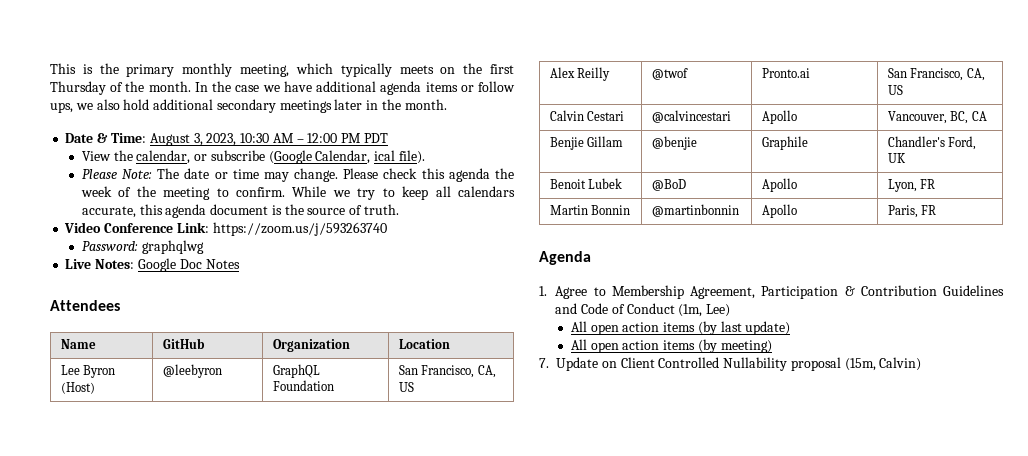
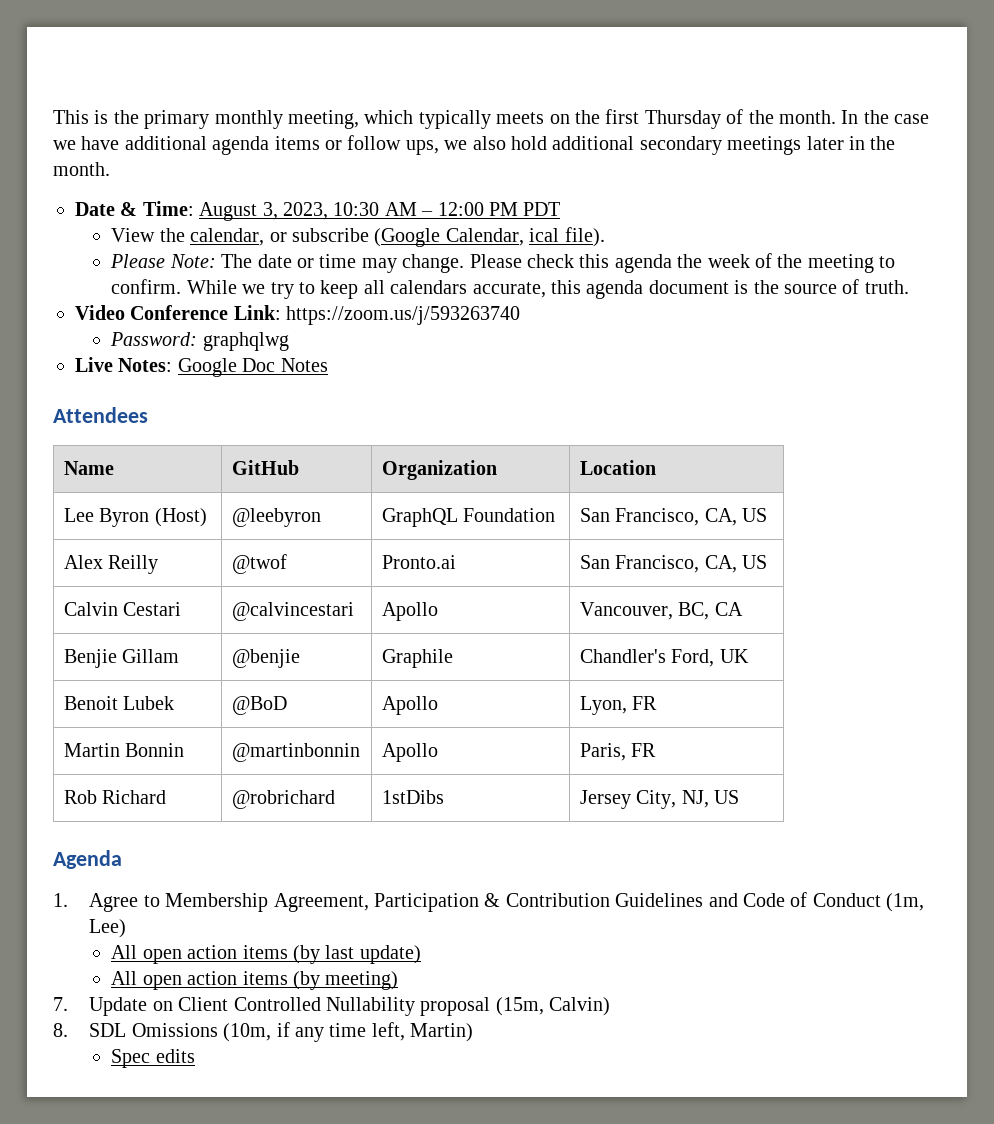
+ Rob Richard | @robrichard | 1stDibs | Jersey City, NJ, US
+ 8. SDL Omissions (10m, if any time left, Martin)
+ Spec edits

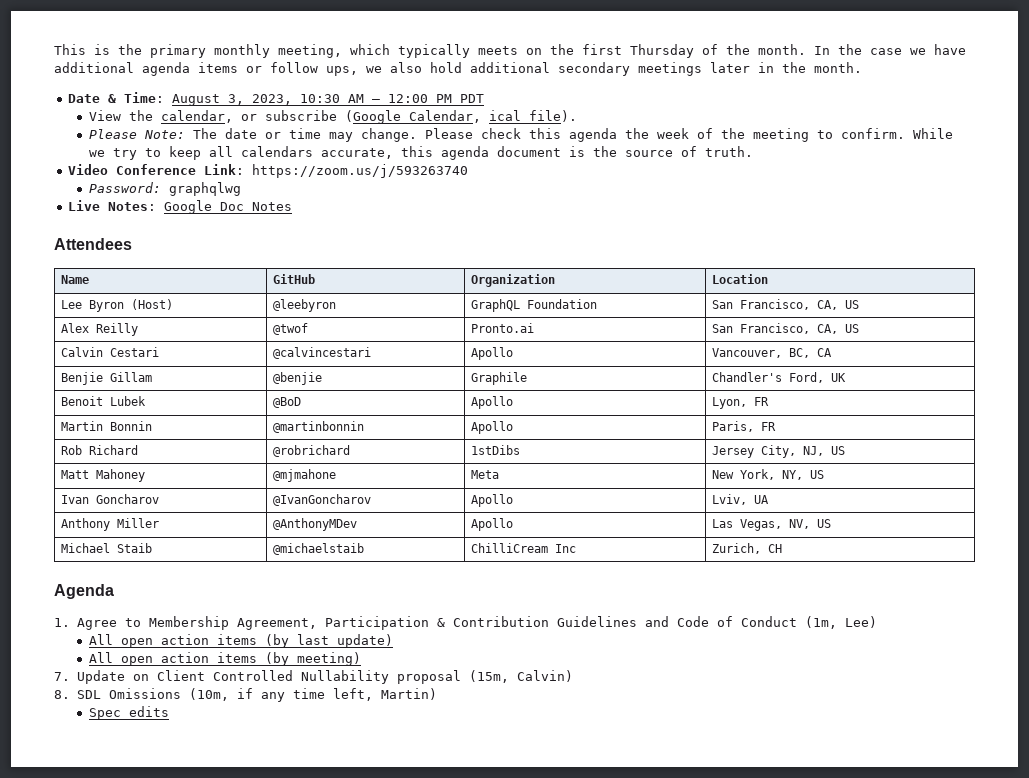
+ Matt Mahoney | @mjmahone | Meta | New York, NY, US
+ Ivan Goncharov | @IvanGoncharov | Apollo | Lviv, UA
+ Anthony Miller | @AnthonyMDev | Apollo | Las Vegas, NV, US
+ Michael Staib | @michaelstaib | ChilliCream Inc | Zurich, CH

